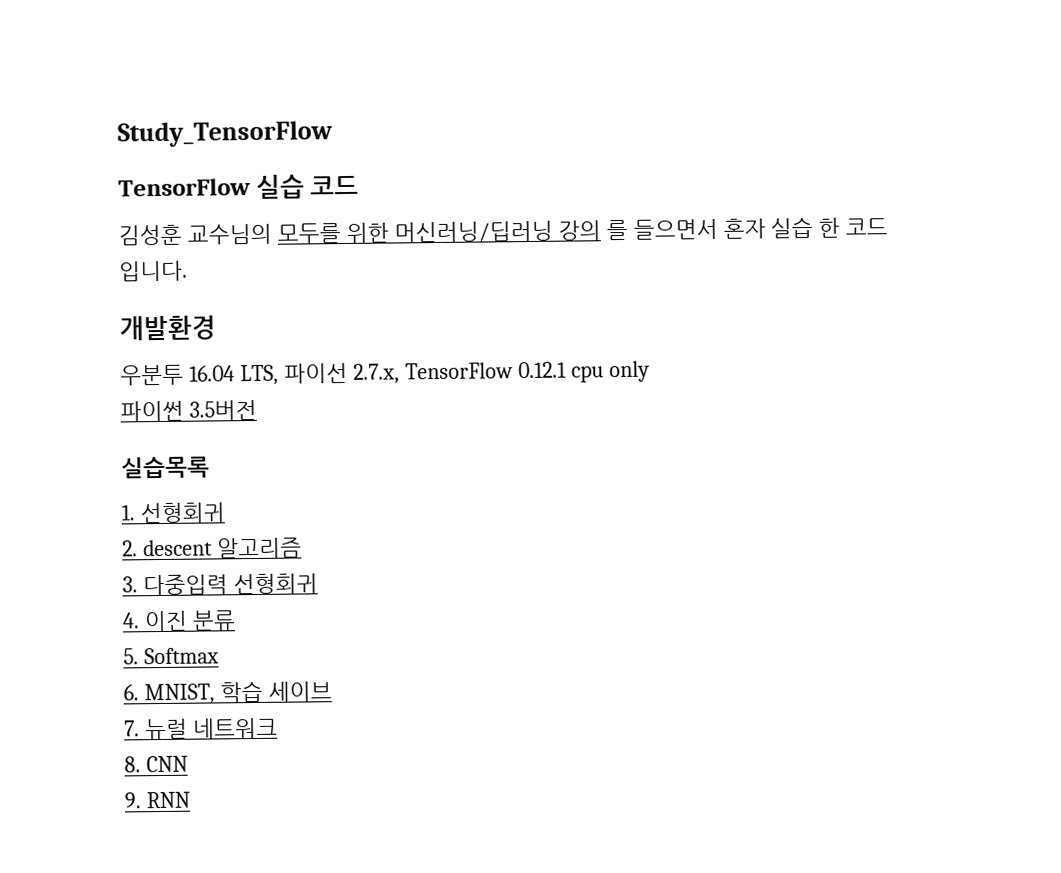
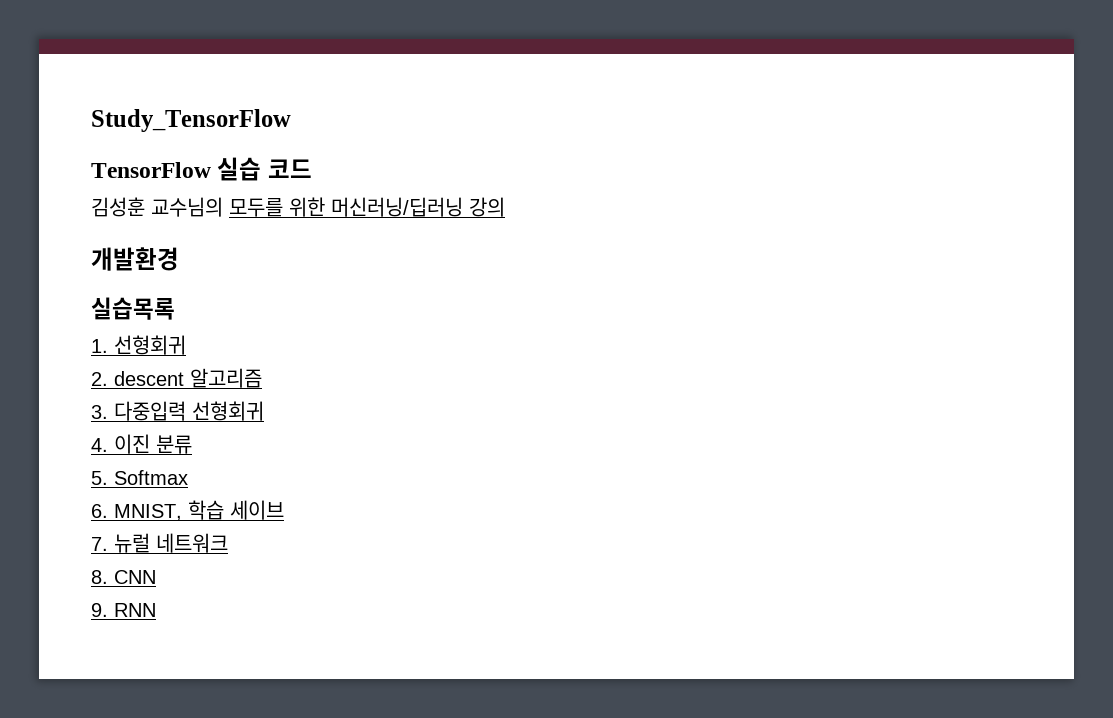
- 김성훈 교수님의 모두를 위한 머신러닝/딥러닝 강의 를 들으면서 혼자 실습 한 코드 입니다.
+ 김성훈 교수님의 모두를 위한 머신러닝/딥러닝 강의
  개발환경
- 우분투 16.04 LTS, 파이선 2.7.x, TensorFlow 0.12.1 cpu only
- 파이썬 3.5버전

